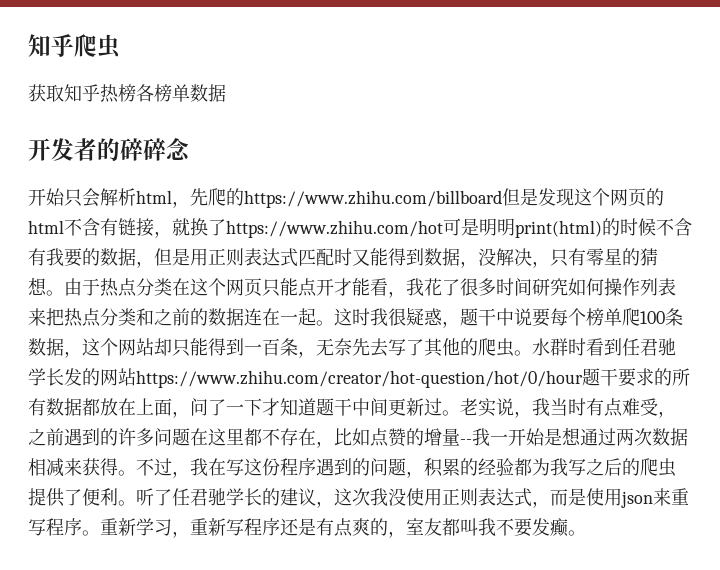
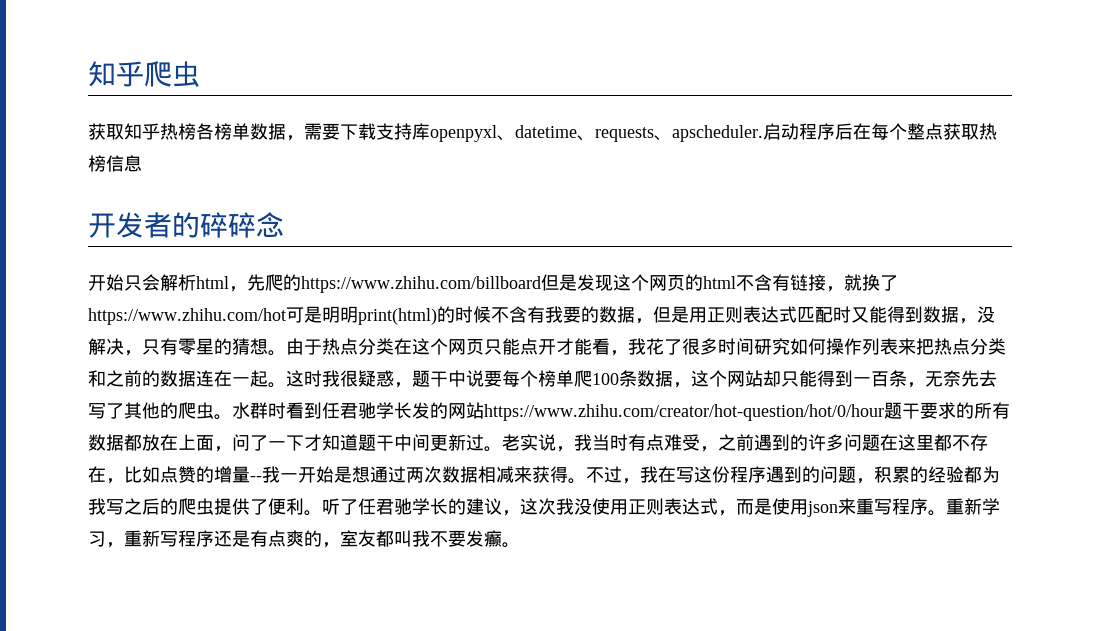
- 获取知乎热榜各榜单数据
+ 获取知乎热榜各榜单数据，需要下载支持库openpyxl、datetime、requests、apscheduler.启动程序后在每个整点获取热榜信息

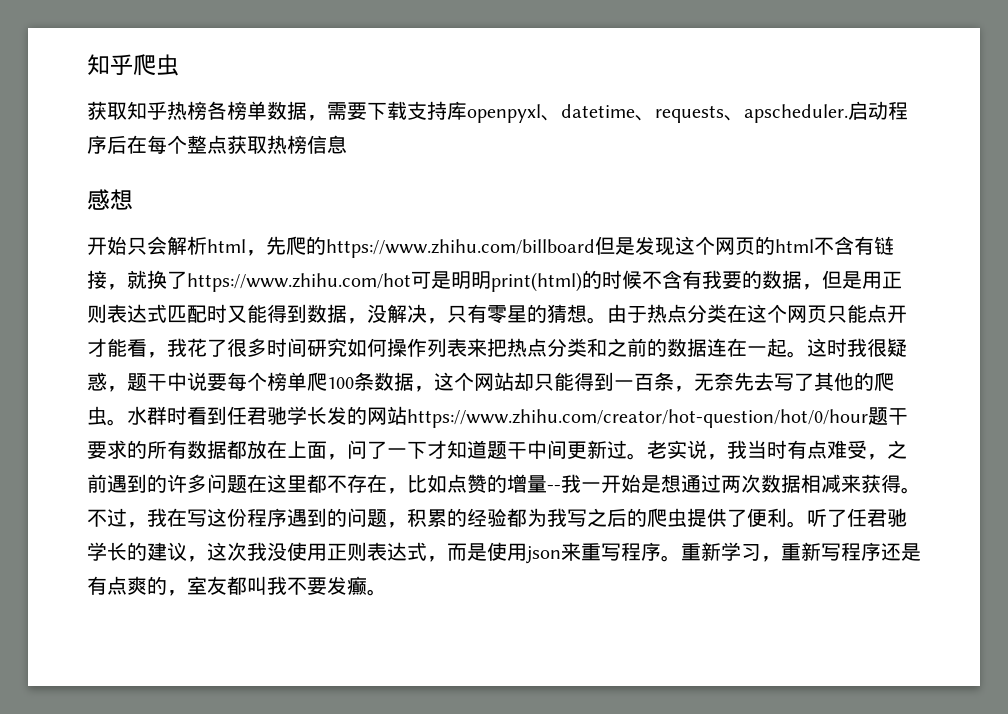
- 开发者的碎碎念
+ 感想

